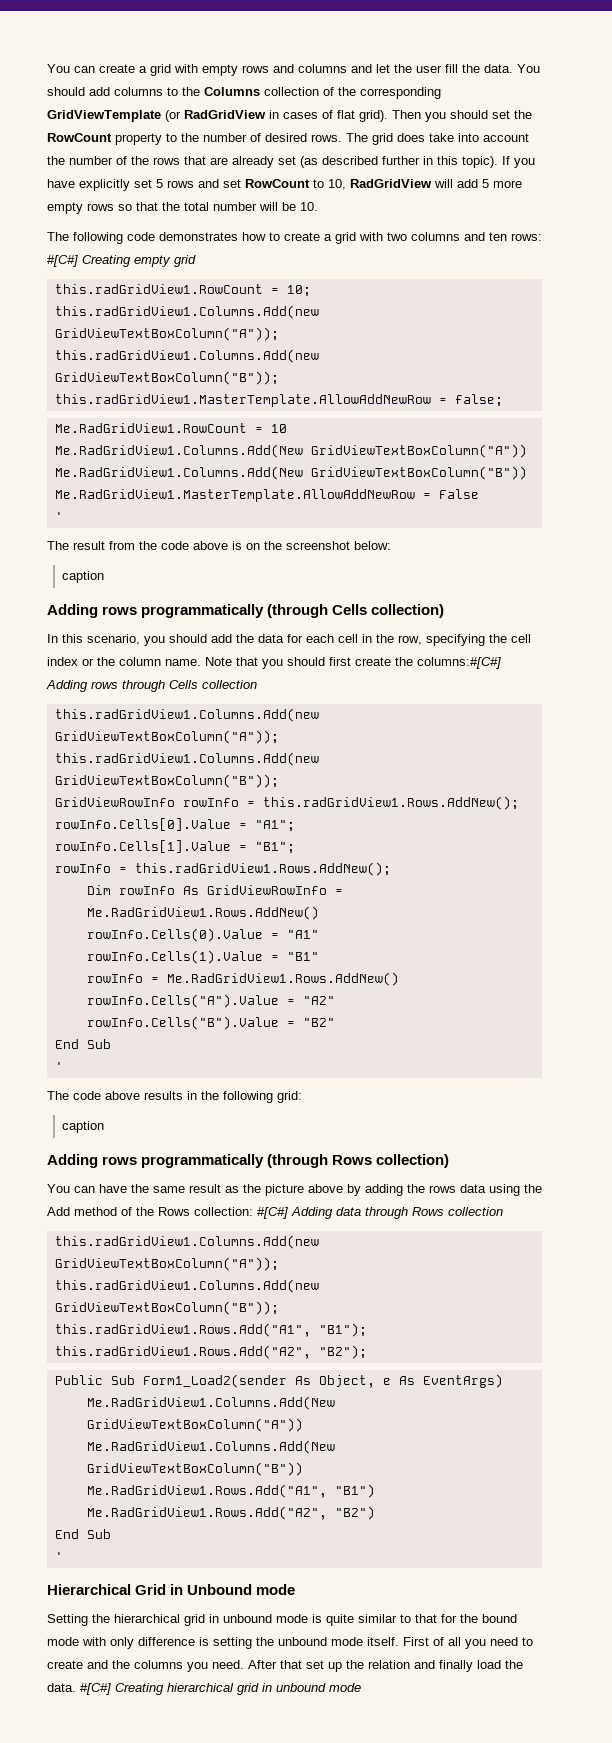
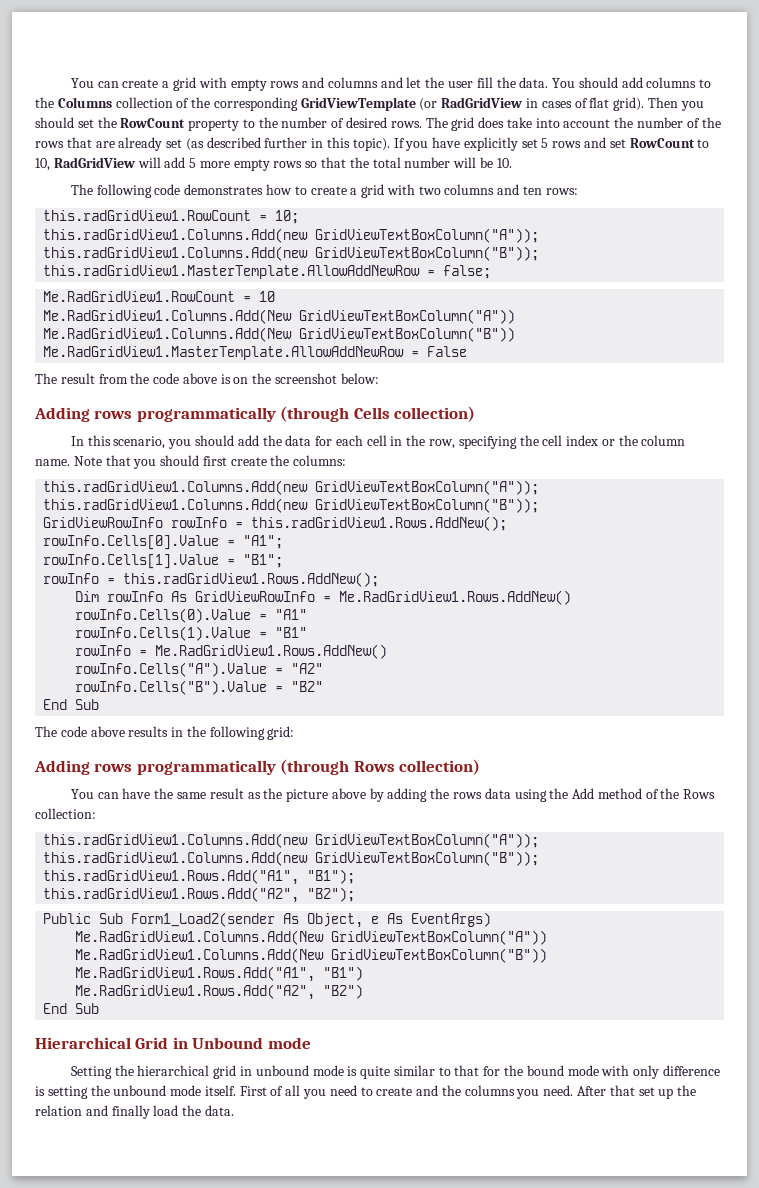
- The following code demonstrates how to create a grid with two columns and ten rows: #[C#] Creating empty grid
+ The following code demonstrates how to create a grid with two columns and ten rows:
  Me.RadGridView1.MasterTemplate.AllowAddNewRow = False
- '
  The result from the code above is on the screenshot below:
- caption
- Note that you should first create the columns:#[C#] Adding rows through Cells collection
+ Note that you should first create the columns:
  rowInfo.Cells("B").Value = "B2"
  End Sub
- '
  The code above results in the following grid:
- caption
- You can have the same result as the picture above by adding the rows data using the Add method of the Rows collection: #[C#] Adding data through Rows collection
+ You can have the same result as the picture above by adding the rows data using the Add method of the Rows collection:
  Me.RadGridView1.Rows.Add("A2", "B2")
  End Sub
- '
- #[C#] Creating hierarchical grid in unbound mode

